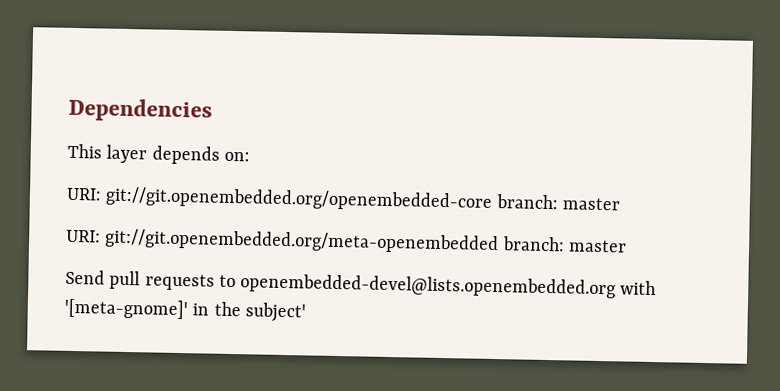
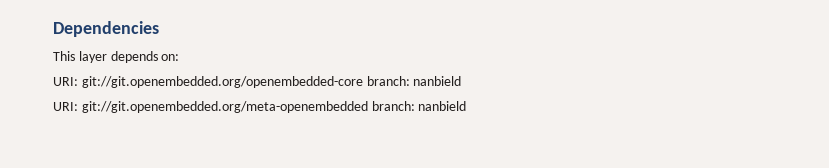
- URI: git://git.openembedded.org/openembedded-core branch: master
+ URI: git://git.openembedded.org/openembedded-core branch: nanbield
- URI: git://git.openembedded.org/meta-openembedded branch: master
- Send pull requests to openembedded-devel@lists.openembedded.org with '[meta-gnome]' in the subject'
+ URI: git://git.openembedded.org/meta-openembedded branch: nanbield

